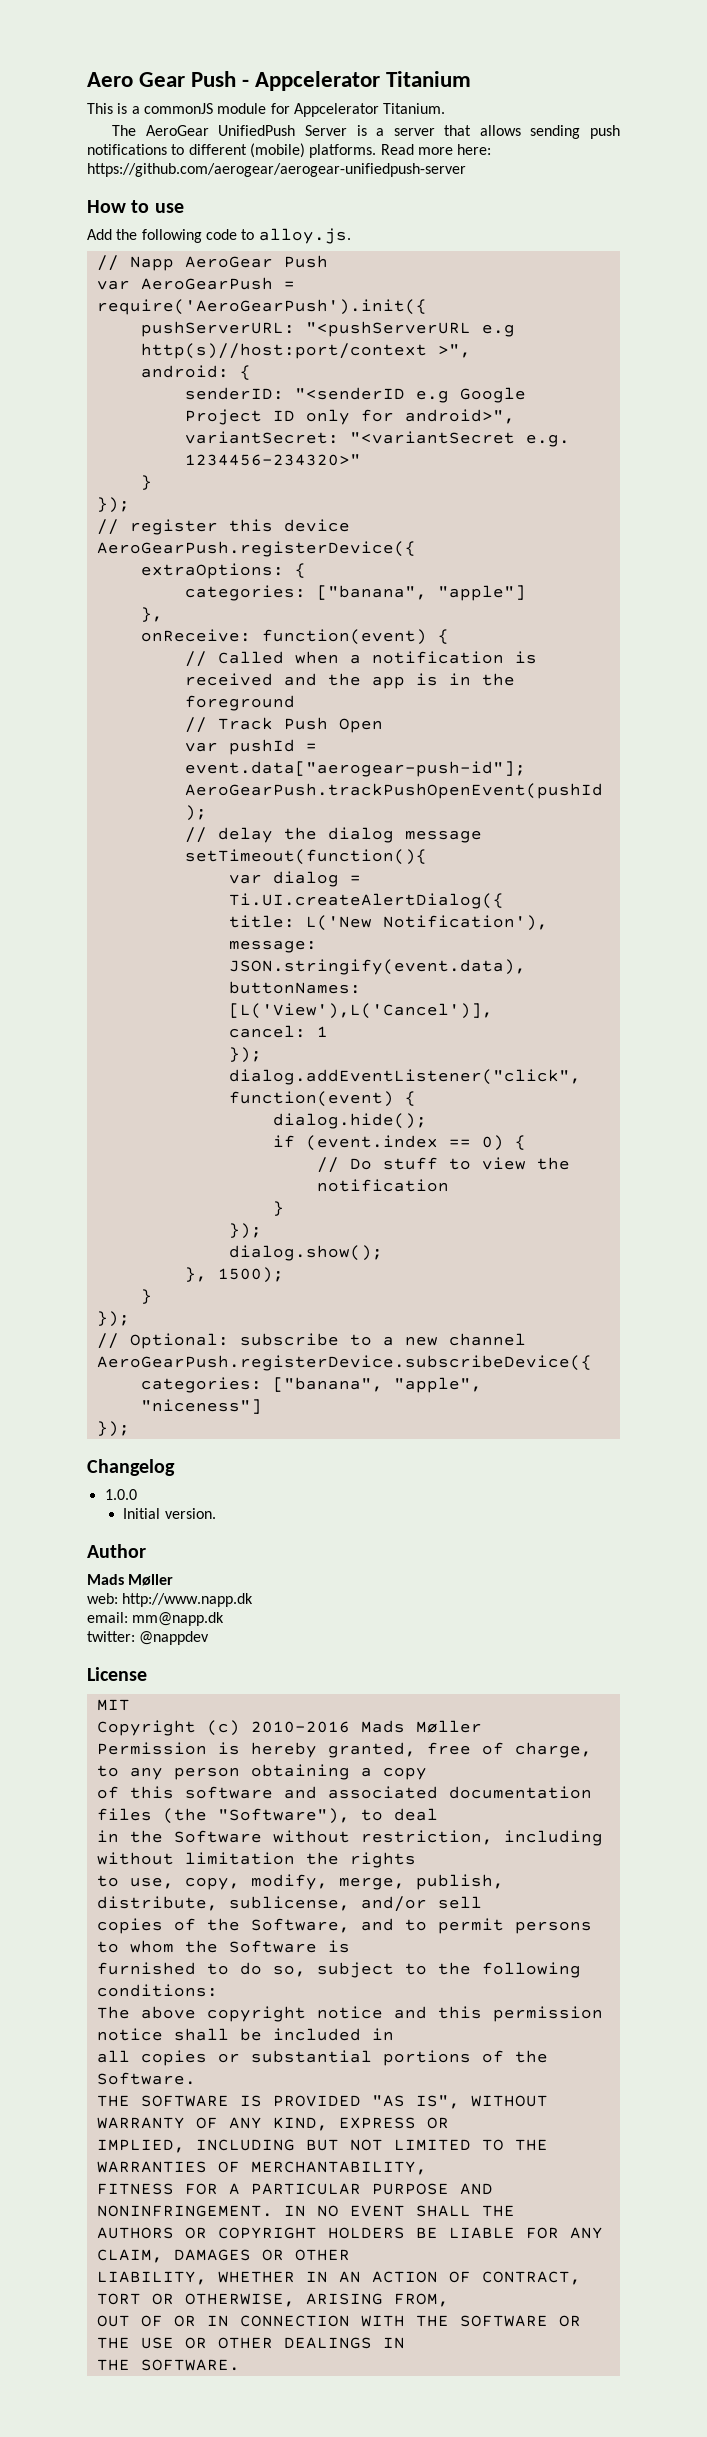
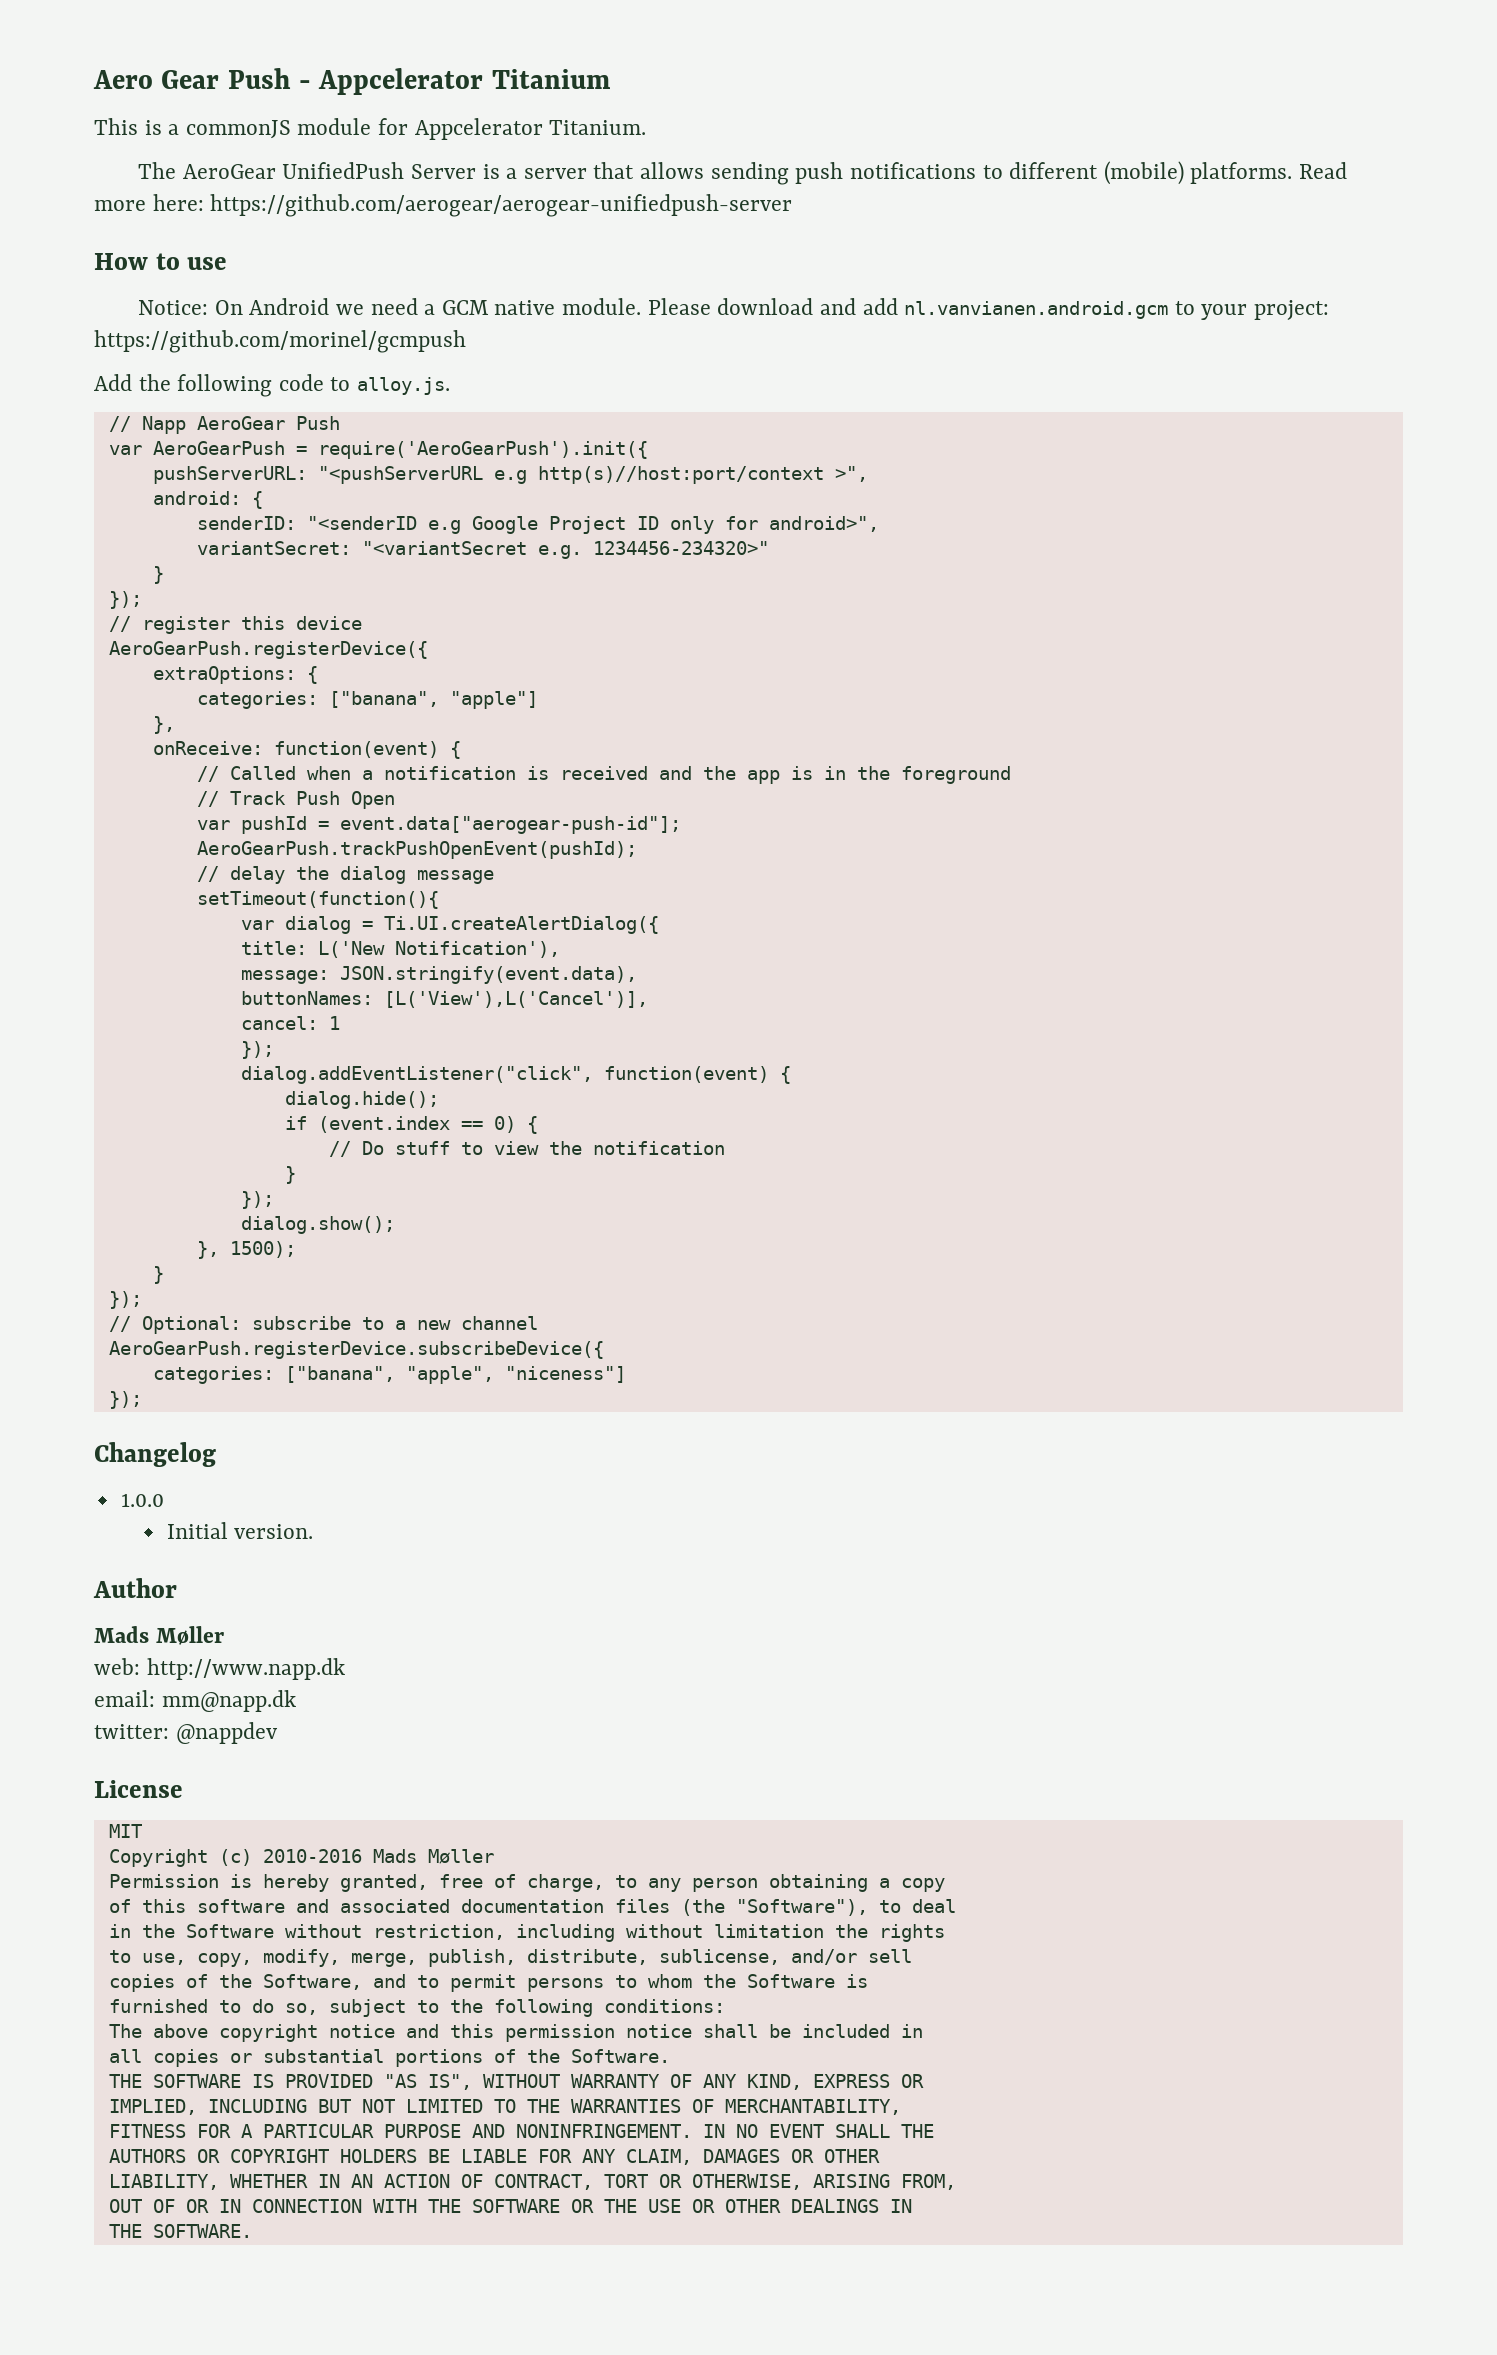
+ Notice: On Android we need a GCM native module. Please download and add nl.vanvianen.android.gcm to your project: https://github.com/morinel/gcmpush

